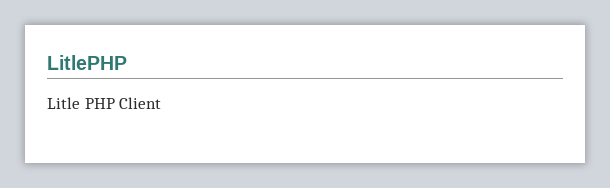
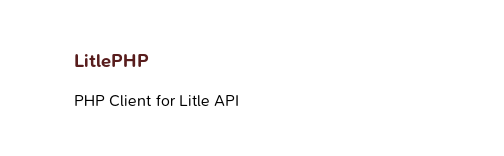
- Litle PHP Client
+ PHP Client for Litle API

